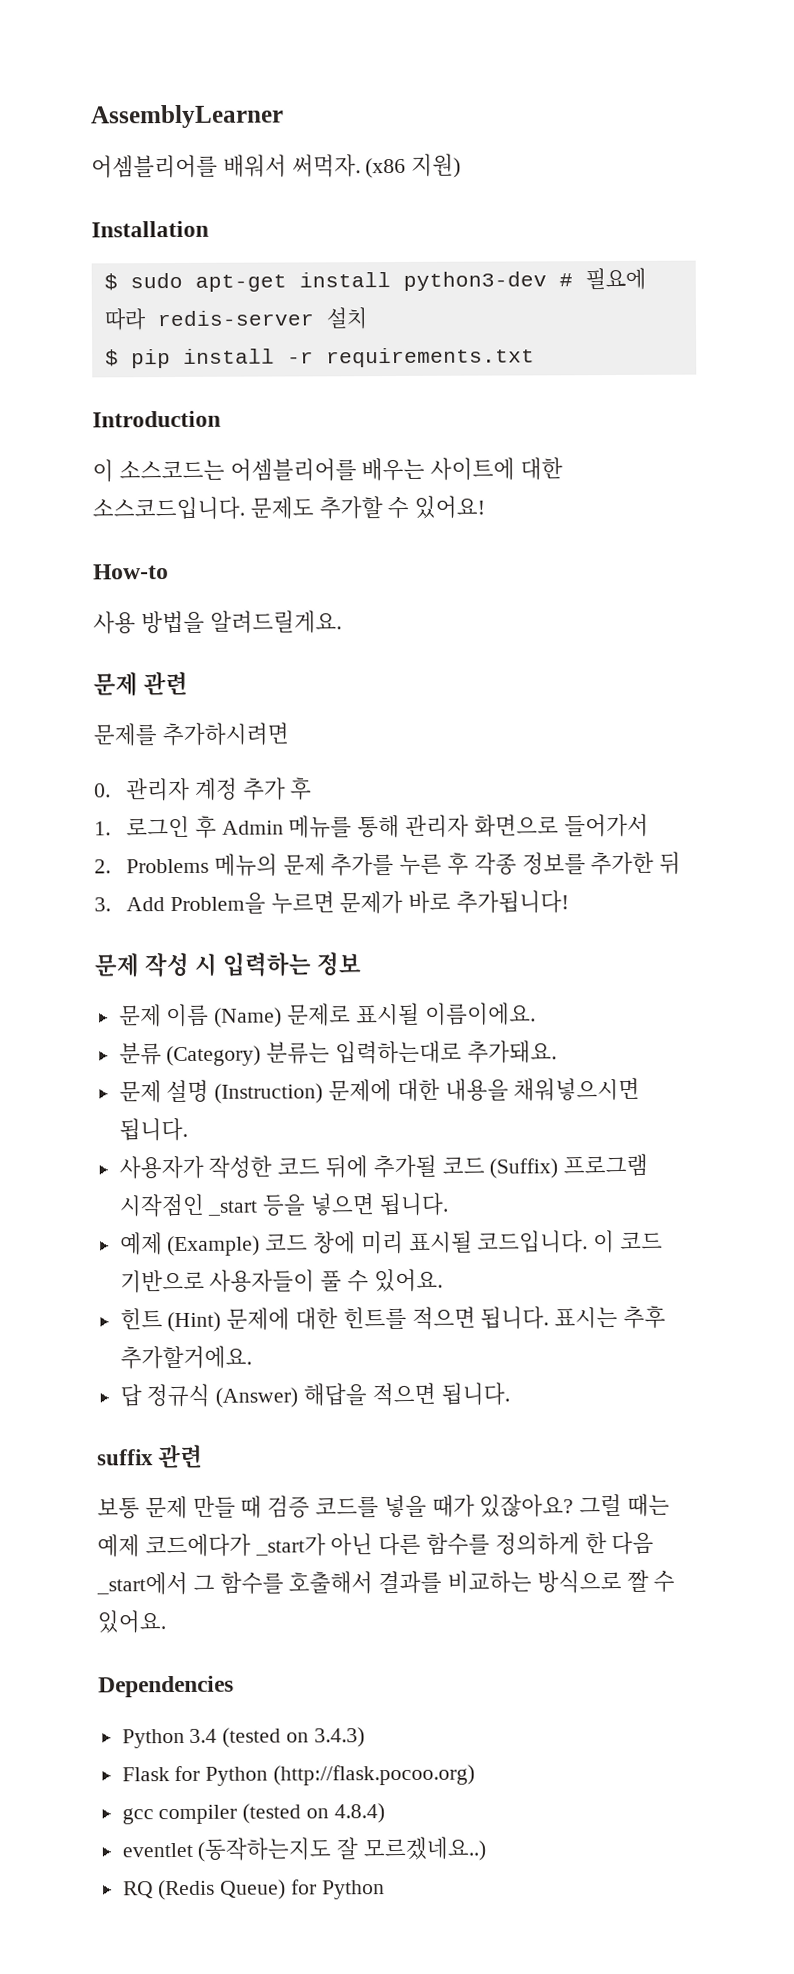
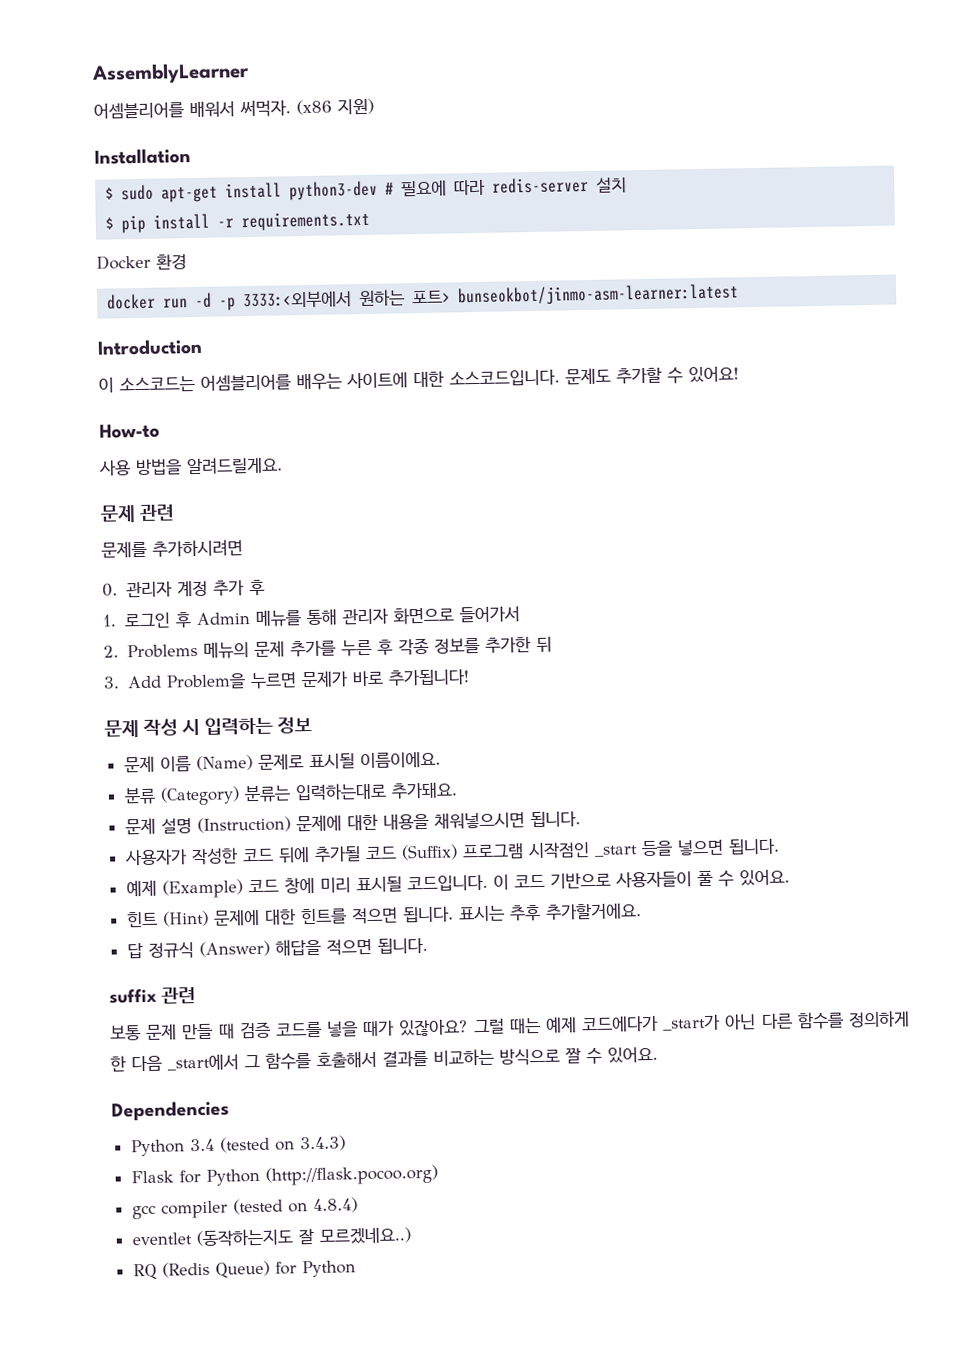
+ Docker 환경
+ docker run -d -p 3333:<외부에서 원하는 포트> bunseokbot/jinmo-asm-learner:latest

